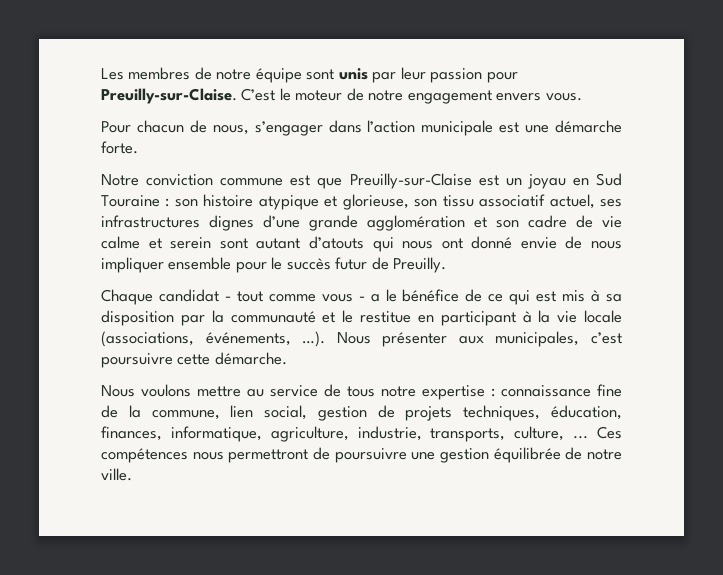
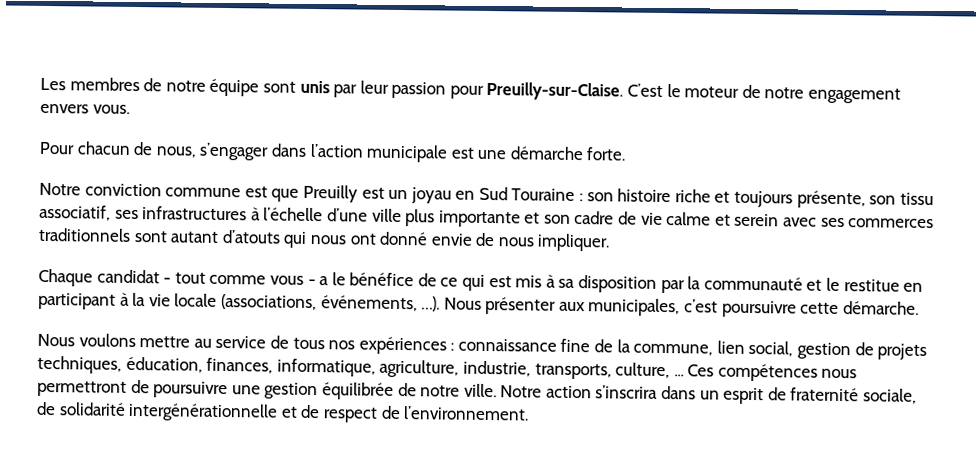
- Notre conviction commune est que Preuilly-sur-Claise est un joyau en Sud Touraine : son histoire atypique et glorieuse, son tissu associatif actuel, ses infrastructures dignes d’une grande agglomération et son cadre de vie calme et serein sont autant d’atouts qui nous ont donné envie de nous impliquer ensemble pour le succès futur de Preuilly.
+ Notre conviction commune est que Preuilly est un joyau en Sud Touraine : son histoire riche et toujours présente, son tissu associatif, ses infrastructures à l’échelle d’une ville plus importante et son cadre de vie calme et serein avec ses commerces traditionnels sont autant d’atouts qui nous ont donné envie de nous impliquer.
- Nous voulons mettre au service de tous notre expertise : connaissance fine de la commune, lien social, gestion de projets techniques, éducation, finances, informatique, agriculture, industrie, transports, culture, ...
+ Nous voulons mettre au service de tous nos expériences : connaissance fine de la commune, lien social, gestion de projets techniques, éducation, finances, informatique, agriculture, industrie, transports, culture, ...
+ Notre action s’inscrira dans un esprit de fraternité sociale, de solidarité intergénérationnelle et de respect de l’environnement.

